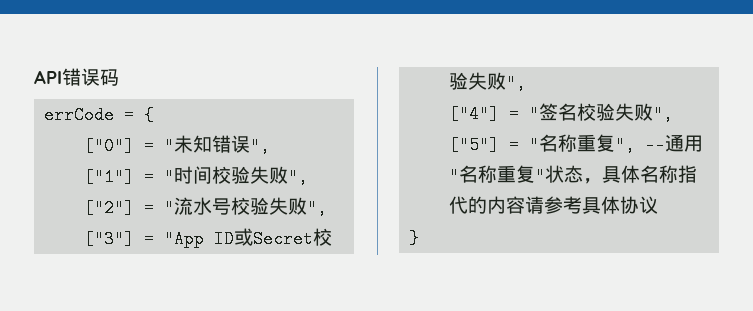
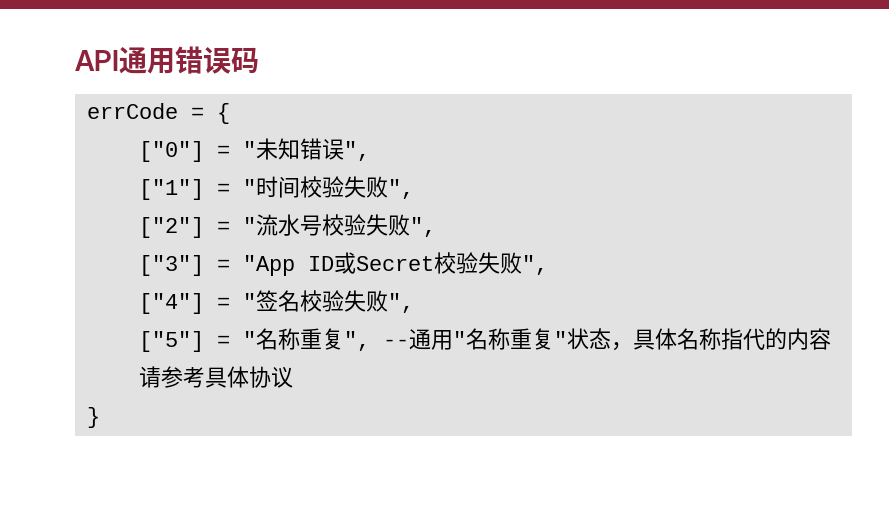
- API错误码
+ API通用错误码

